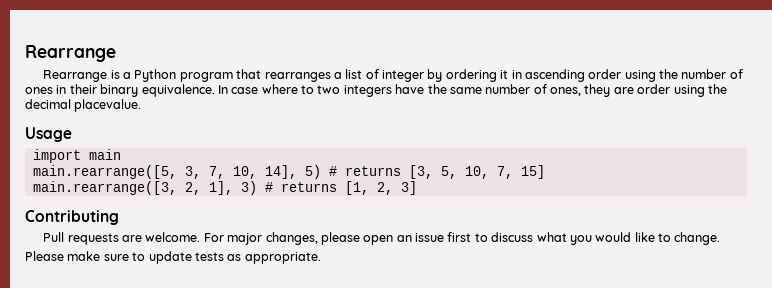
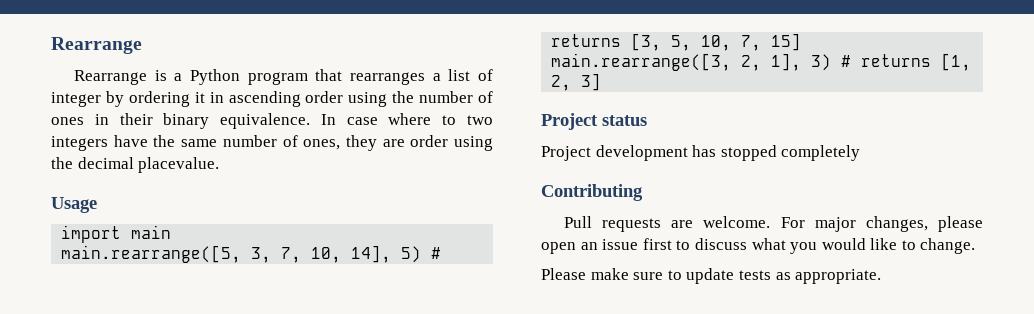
+ Project status
+ Project development has stopped completely

